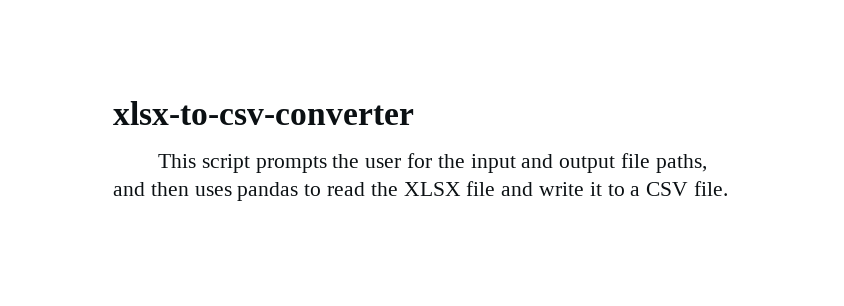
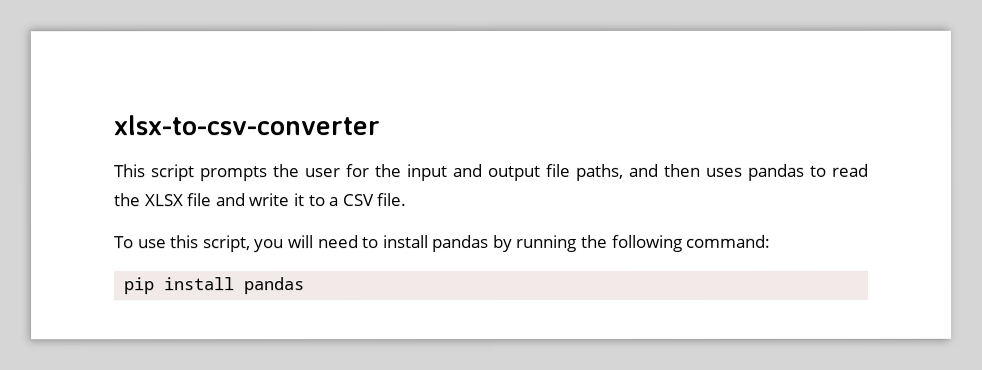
+ To use this script, you will need to install pandas by running the following command:
+ pip install pandas

